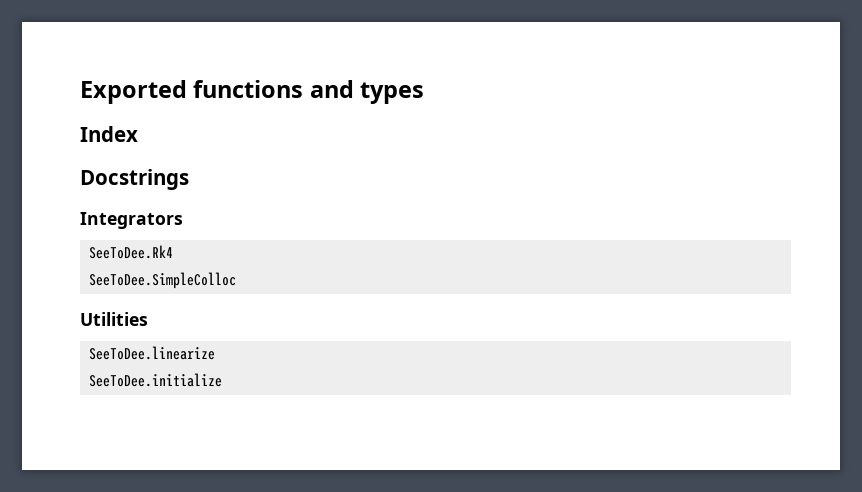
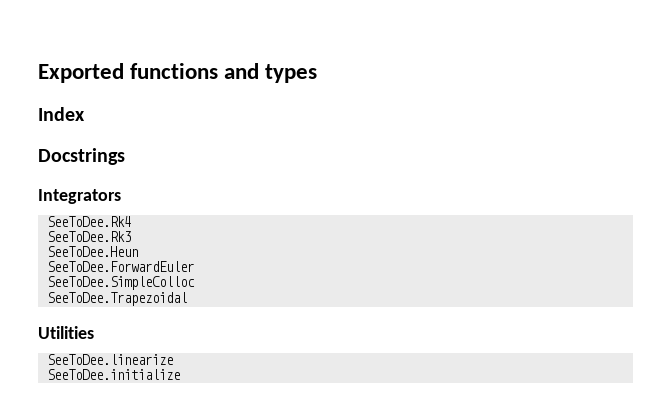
+ SeeToDee.Rk3
+ SeeToDee.Heun
+ SeeToDee.ForwardEuler
+ SeeToDee.Trapezoidal

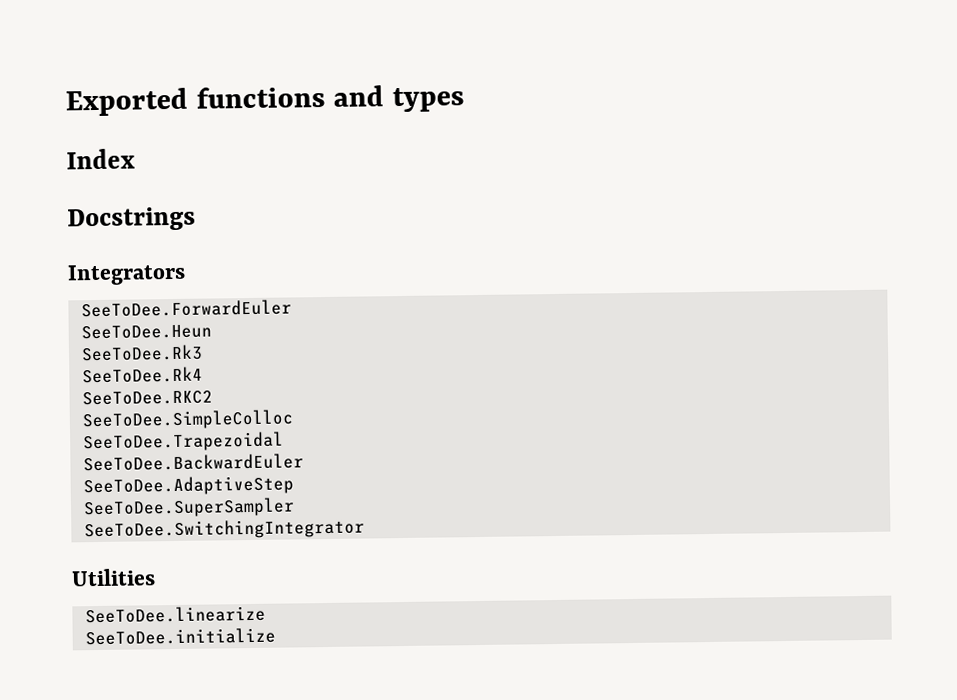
- SeeToDee.Rk4
+ SeeToDee.ForwardEuler
+ SeeToDee.Heun
- SeeToDee.Heun
- SeeToDee.ForwardEuler
+ SeeToDee.Rk4
+ SeeToDee.RKC2
+ SeeToDee.BackwardEuler
+ SeeToDee.AdaptiveStep
+ SeeToDee.SuperSampler
+ SeeToDee.SwitchingIntegrator

